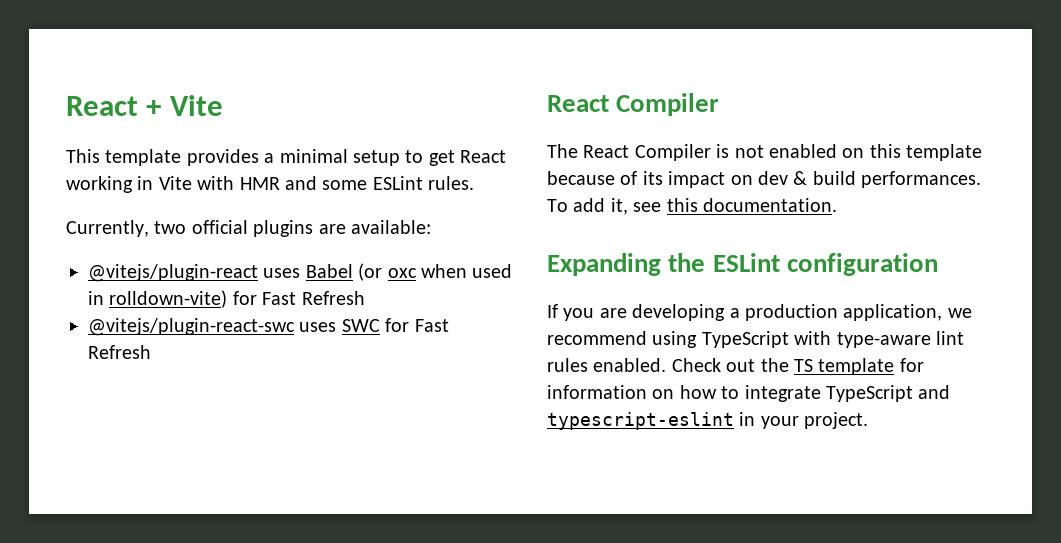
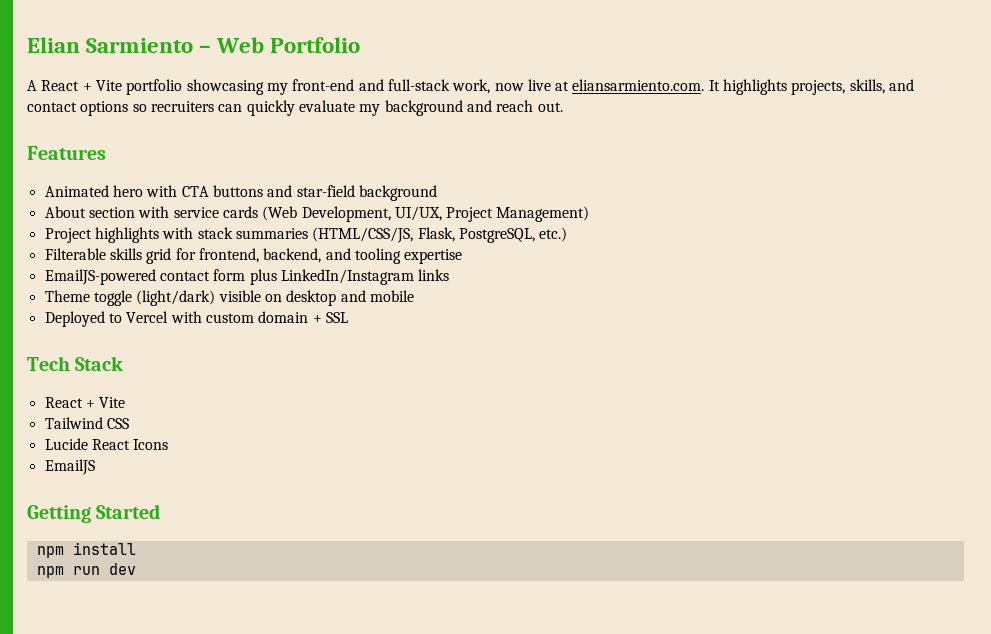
+ Elian Sarmiento – Web Portfolio
+ A React + Vite portfolio showcasing my front-end and full-stack work, now live at eliansarmiento.com. It highlights projects, skills, and contact options so recruiters can quickly evaluate my background and reach out.
+ Features
+ Animated hero with CTA buttons and star-field background
+ About section with service cards (Web Development, UI/UX, Project Management)
+ Project highlights with stack summaries (HTML/CSS/JS, Flask, PostgreSQL, etc.)
+ Filterable skills grid for frontend, backend, and tooling expertise
+ EmailJS-powered contact form plus LinkedIn/Instagram links
+ Theme toggle (light/dark) visible on desktop and mobile
+ Deployed to Vercel with custom domain + SSL
+ Tech Stack
  React + Vite
- This template provides a minimal setup to get React working in Vite with HMR and some ESLint rules.
- Currently, two official plugins are available:
- @vitejs/plugin-react uses Babel (or oxc when used in rolldown-vite) for Fast Refresh
- @vitejs/plugin-react-swc uses SWC for Fast Refresh
- React Compiler
- The React Compiler is not enabled on this template because of its impact on dev & build performances. To add it, see this documentation.
- Expanding the ESLint configuration
- If you are developing a production application, we recommend using TypeScript with type-aware lint rules enabled. Check out the TS template for information on how to integrate TypeScript and typescript-eslint in your project.
+ Tailwind CSS
+ Lucide React Icons
+ EmailJS
+ Getting Started
+ npm install
+ npm run dev

